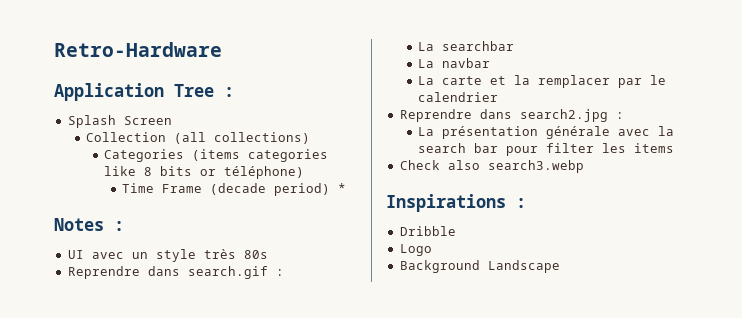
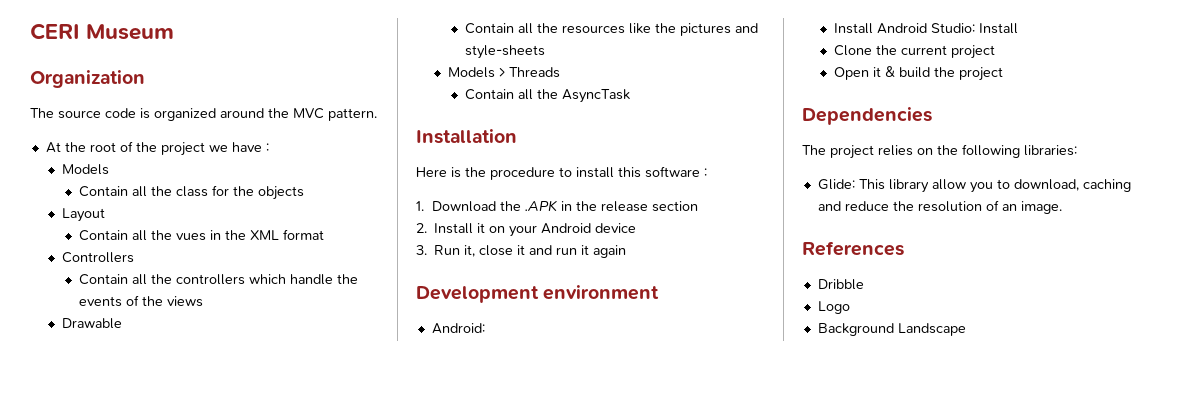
- Retro-Hardware
- Application Tree :
- Splash Screen
- Collection (all collections)
- Categories (items categories like 8 bits or téléphone)
- Time Frame (decade period) *
- Notes :
- UI avec un style très 80s
- Reprendre dans search.gif :
- La searchbar
- La navbar
- La carte et la remplacer par le calendrier
- Reprendre dans search2.jpg :
- La présentation générale avec la search bar pour filter les items
- Check also search3.webp
- Inspirations :
+ CERI Museum
+ Organization
+ The source code is organized around the MVC pattern.
+ At the root of the project we have :
+ Models
+ Contain all the class for the objects
+ Layout
+ Contain all the vues in the XML format
+ Controllers
+ Contain all the controllers which handle the events of the views
+ Drawable
+ Contain all the resources like the pictures and style-sheets
+ Models > Threads
+ Contain all the AsyncTask
+ Installation
+ Here is the procedure to install this software :
+ 1. Download the .APK in the release section
+ 2. Install it on your Android device
+ 3. Run it, close it and run it again
+ Development environment
+ Android:
+ Install Android Studio: Install
+ Clone the current project
+ Open it & build the project
+ Dependencies
+ The project relies on the following libraries:
+ Glide: This library allow you to download, caching and reduce the resolution of an image.
+ References

